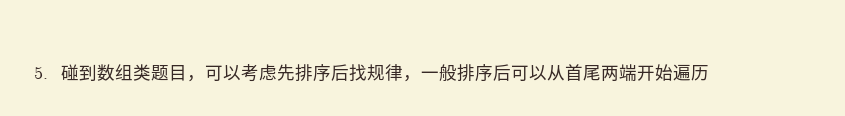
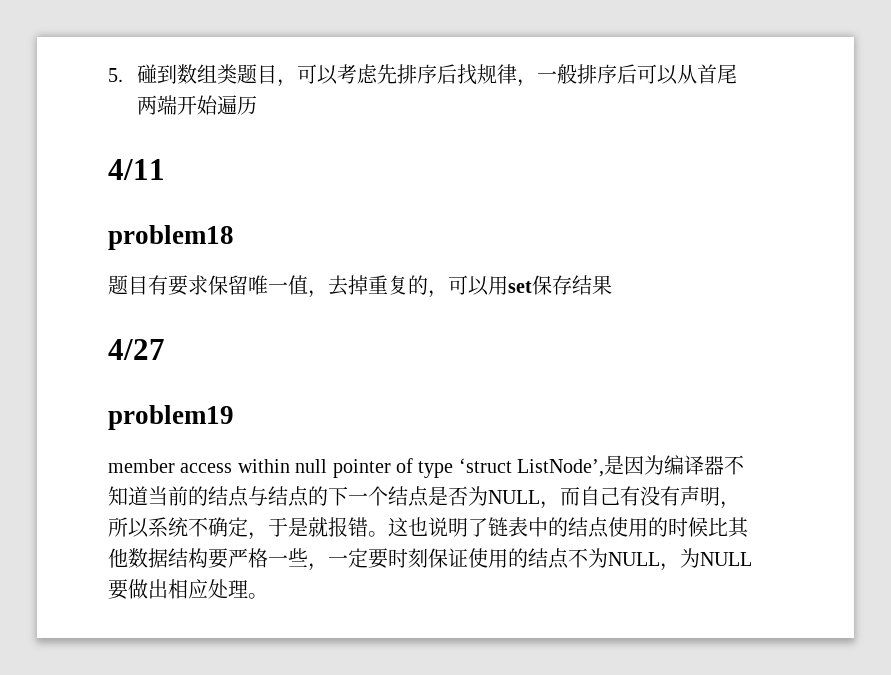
+ 4/11
+ problem18
+ 题目有要求保留唯一值，去掉重复的，可以用set保存结果
+ 4/27
+ problem19
+ member access within null pointer of type ‘struct ListNode’,是因为编译器不知道当前的结点与结点的下一个结点是否为NULL，而自己有没有声明，所以系统不确定，于是就报错。这也说明了链表中的结点使用的时候比其他数据结构要严格一些，一定要时刻保证使用的结点不为NULL，为NULL要做出相应处理。

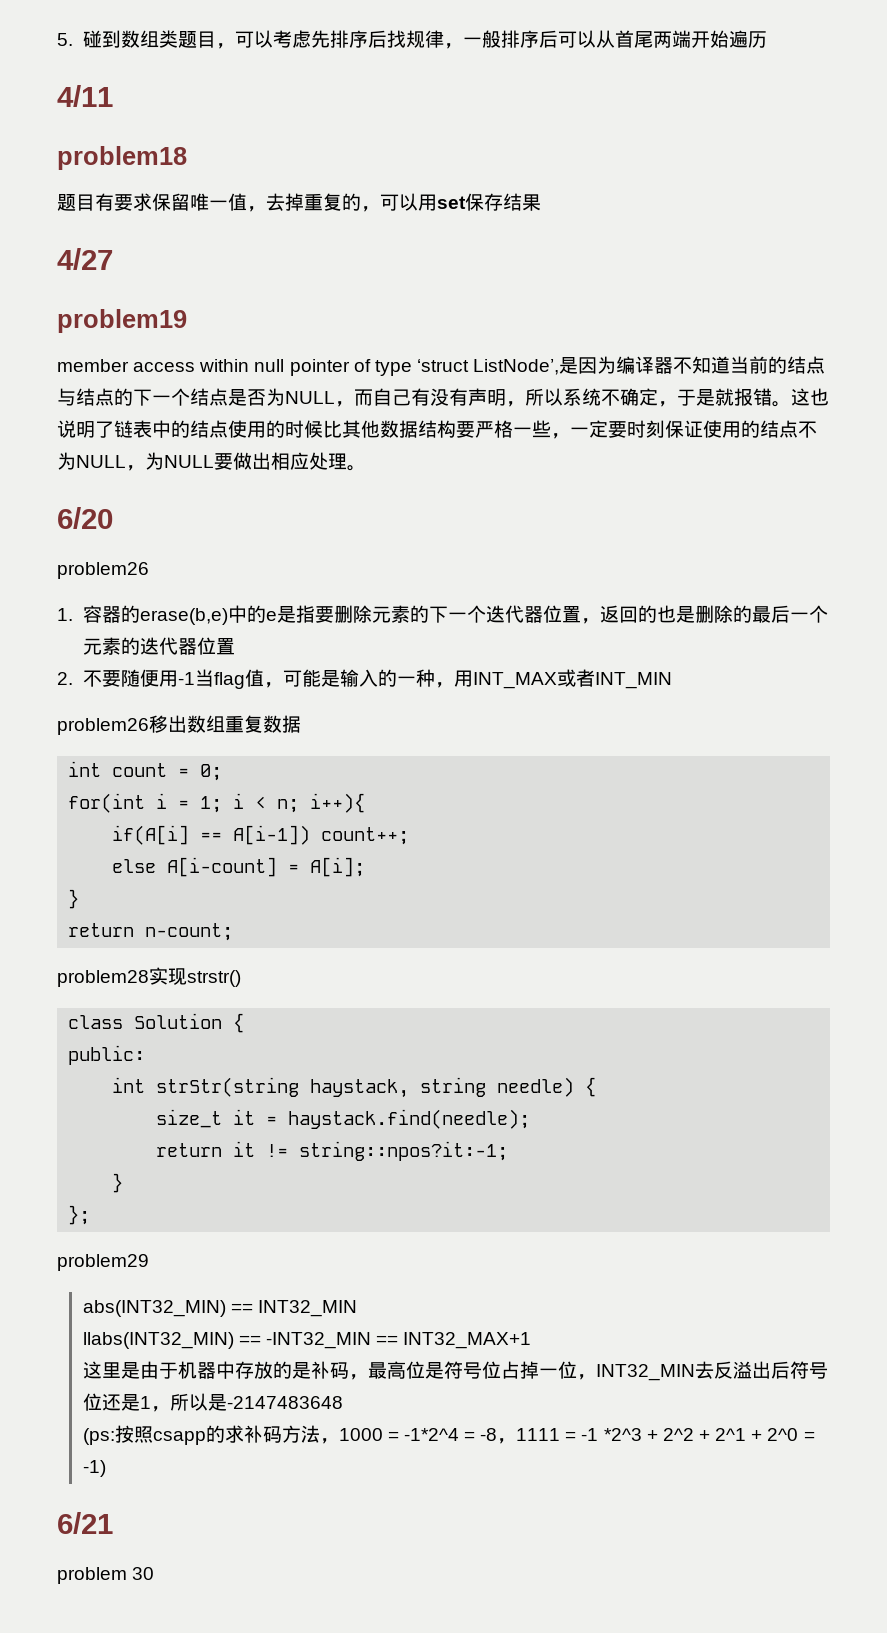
+ 6/20
+ problem26
+ 1.容器的erase(b,e)中的e是指要删除元素的下一个迭代器位置，返回的也是删除的最后一个元素的迭代器位置
+ 2.不要随便用-1当flag值，可能是输入的一种，用INT_MAX或者INT_MIN
+ problem26移出数组重复数据
+ int count = 0;
+ for(int i = 1; i < n; i++){
+ if(A[i] == A[i-1]) count++;
+ else A[i-count] = A[i];
+ }
+ return n-count;
+ problem28实现strstr()
+ class Solution {
+ public:
+ int strStr(string haystack, string needle) {
+ size_t it = haystack.find(needle);
+ return it != string::npos?it:-1;
+ }
+ };
+ problem29
+ abs(INT32_MIN) == INT32_MIN
+ llabs(INT32_MIN) == -INT32_MIN == INT32_MAX+1
+ 这里是由于机器中存放的是补码，最高位是符号位占掉一位，INT32_MIN去反溢出后符号位还是1，所以是-2147483648
+ (ps:按照csapp的求补码方法，1000 = -1*2^4 = -8，1111 = -1 *2^3 + 2^2 + 2^1 + 2^0 = -1)
+ 6/21
+ problem 30

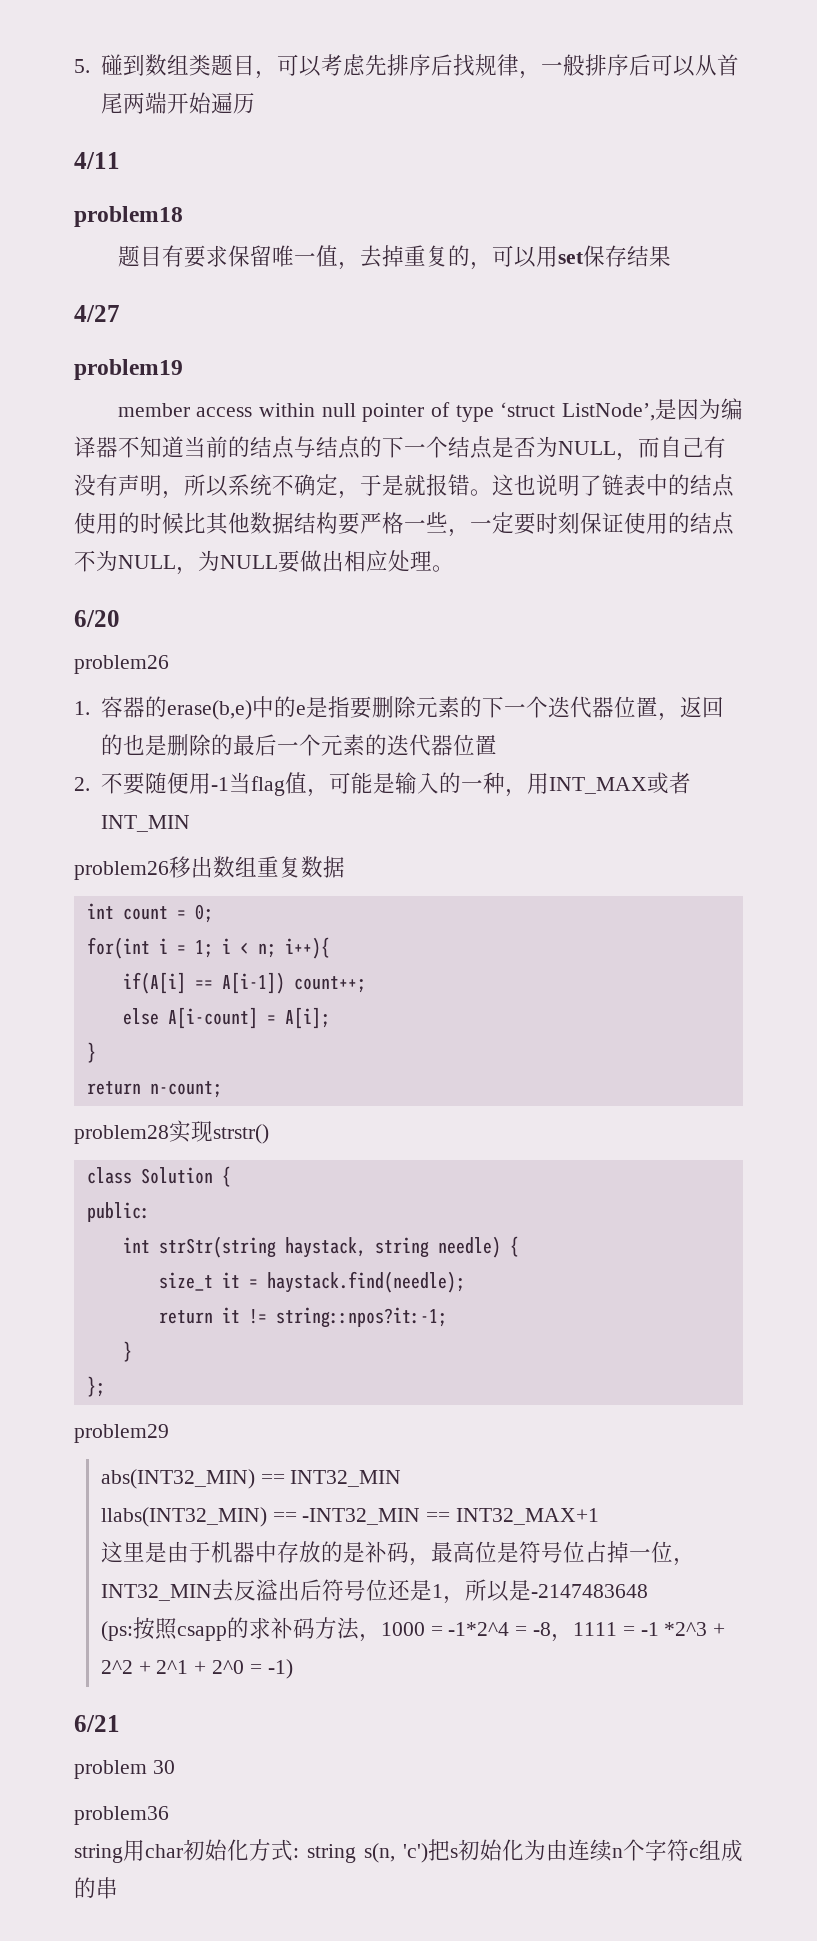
+ problem36
+ string用char初始化方式: string s(n, 'c')把s初始化为由连续n个字符c组成的串

